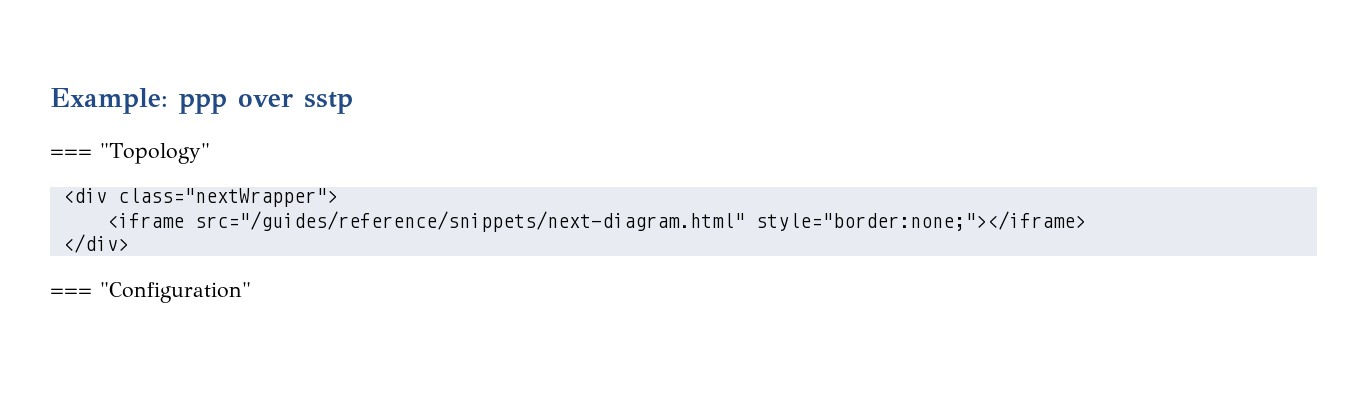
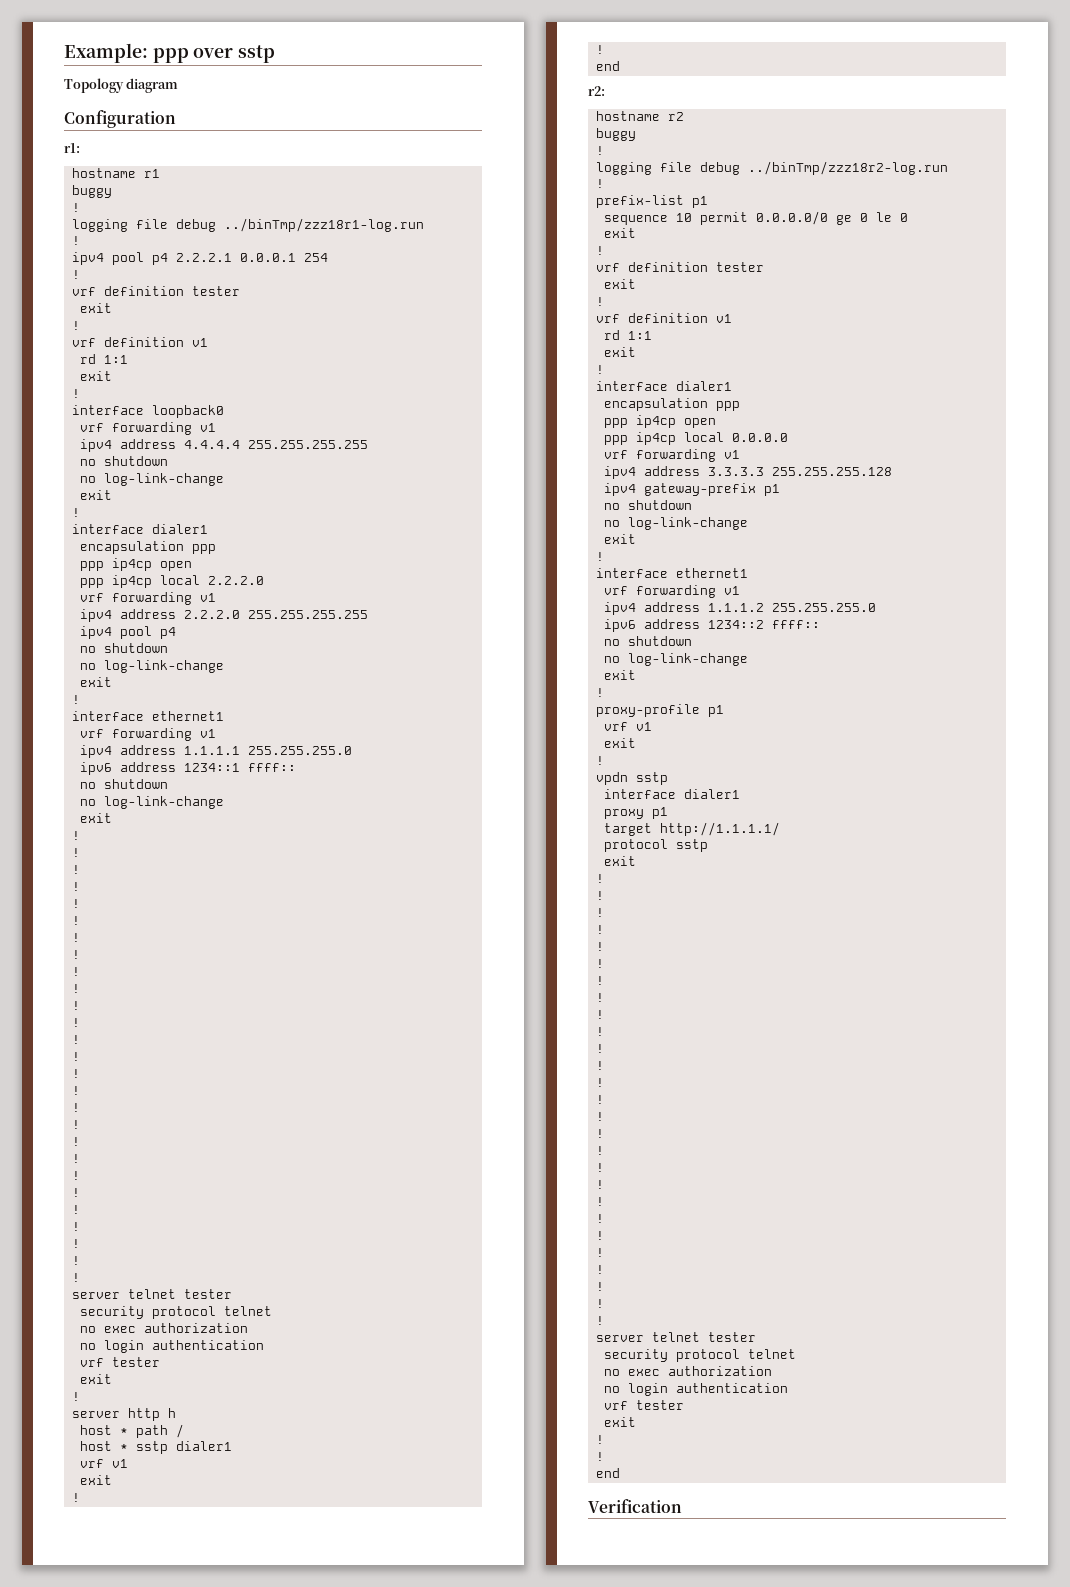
- === "Topology"
- <div class="nextWrapper">
- <iframe src="/guides/reference/snippets/next-diagram.html" style="border:none;"></iframe>
- </div>
- === "Configuration"
+ Topology diagram
+ Configuration
+ r1:
+ hostname r1
+ buggy
+ !
+ logging file debug ../binTmp/zzz18r1-log.run
+ !
+ ipv4 pool p4 2.2.2.1 0.0.0.1 254
+ !
+ vrf definition tester
+ exit
+ !
+ vrf definition v1
+ rd 1:1
+ exit
+ !
+ interface loopback0
+ vrf forwarding v1
+ ipv4 address 4.4.4.4 255.255.255.255
+ no shutdown
+ no log-link-change
+ exit
+ !
+ interface dialer1
+ encapsulation ppp
+ ppp ip4cp open
+ ppp ip4cp local 2.2.2.0
+ vrf forwarding v1
+ ipv4 address 2.2.2.0 255.255.255.255
+ ipv4 pool p4
+ no shutdown
+ no log-link-change
+ exit
+ !
+ interface ethernet1
+ vrf forwarding v1
+ ipv4 address 1.1.1.1 255.255.255.0
+ ipv6 address 1234::1 ffff::
+ no shutdown
+ no log-link-change
+ exit
+ !
+ !
+ !
+ !
+ !
+ !
+ !
+ !
+ !
+ !
+ !
+ !
+ !
+ !
+ !
+ !
+ !
+ !
+ !
+ !
+ !
+ !
+ !
+ !
+ !
+ !
+ !
+ server telnet tester
+ security protocol telnet
+ no exec authorization
+ no login authentication
+ vrf tester
+ exit
+ !
+ server http h
+ host * path /
+ host * sstp dialer1
+ vrf v1
+ exit
+ !
+ !
+ end
+ r2:
+ hostname r2
+ buggy
+ !
+ logging file debug ../binTmp/zzz18r2-log.run
+ !
+ prefix-list p1
+ sequence 10 permit 0.0.0.0/0 ge 0 le 0
+ exit
+ !
+ vrf definition tester
+ exit
+ !
+ vrf definition v1
+ rd 1:1
+ exit
+ !
+ interface dialer1
+ encapsulation ppp
+ ppp ip4cp open
+ ppp ip4cp local 0.0.0.0
+ vrf forwarding v1
+ ipv4 address 3.3.3.3 255.255.255.128
+ ipv4 gateway-prefix p1
+ no shutdown
+ no log-link-change
+ exit
+ !
+ interface ethernet1
+ vrf forwarding v1
+ ipv4 address 1.1.1.2 255.255.255.0
+ ipv6 address 1234::2 ffff::
+ no shutdown
+ no log-link-change
+ exit
+ !
+ proxy-profile p1
+ vrf v1
+ exit
+ !
+ vpdn sstp
+ interface dialer1
+ proxy p1
+ target http://1.1.1.1/
+ protocol sstp
+ exit
+ !
+ !
+ !
+ !
+ !
+ !
+ !
+ !
+ !
+ !
+ !
+ !
+ !
+ !
+ !
+ !
+ !
+ !
+ !
+ !
+ !
+ !
+ !
+ !
+ !
+ !
+ !
+ server telnet tester
+ security protocol telnet
+ no exec authorization
+ no login authentication
+ vrf tester
+ exit
+ !
+ !
+ end
+ Verification

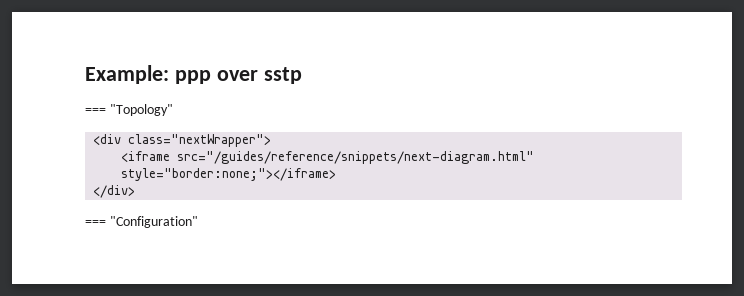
- Topology diagram
- Configuration
- r1:
- hostname r1
- buggy
- !
- logging file debug ../binTmp/zzz18r1-log.run
- !
- ipv4 pool p4 2.2.2.1 0.0.0.1 254
- !
- vrf definition tester
- exit
- !
- vrf definition v1
- rd 1:1
- exit
- !
- interface loopback0
- vrf forwarding v1
- ipv4 address 4.4.4.4 255.255.255.255
- no shutdown
- no log-link-change
- exit
- !
- interface dialer1
- encapsulation ppp
- ppp ip4cp open
- ppp ip4cp local 2.2.2.0
- vrf forwarding v1
- ipv4 address 2.2.2.0 255.255.255.255
- ipv4 pool p4
- no shutdown
- no log-link-change
- exit
- !
- interface ethernet1
- vrf forwarding v1
- ipv4 address 1.1.1.1 255.255.255.0
- ipv6 address 1234::1 ffff::
- no shutdown
- no log-link-change
- exit
- !
- !
- !
- !
- !
- !
- !
- !
- !
- !
- !
- !
- !
- !
- !
- !
- !
- !
- !
- !
- !
- !
- !
- !
- !
- !
- !
- server telnet tester
- security protocol telnet
- no exec authorization
- no login authentication
- vrf tester
- exit
- !
- server http h
- host * path /
- host * sstp dialer1
- vrf v1
- exit
- !
- !
- end
- r2:
- hostname r2
- buggy
- !
- logging file debug ../binTmp/zzz18r2-log.run
- !
- prefix-list p1
- sequence 10 permit 0.0.0.0/0 ge 0 le 0
- exit
- !
- vrf definition tester
- exit
- !
- vrf definition v1
- rd 1:1
- exit
- !
- interface dialer1
- encapsulation ppp
- ppp ip4cp open
- ppp ip4cp local 0.0.0.0
- vrf forwarding v1
- ipv4 address 3.3.3.3 255.255.255.128
- ipv4 gateway-prefix p1
- no shutdown
- no log-link-change
- exit
- !
- interface ethernet1
- vrf forwarding v1
- ipv4 address 1.1.1.2 255.255.255.0
- ipv6 address 1234::2 ffff::
- no shutdown
- no log-link-change
- exit
- !
- proxy-profile p1
- vrf v1
- exit
- !
- vpdn sstp
- interface dialer1
- proxy p1
- target http://1.1.1.1/
- protocol sstp
- exit
- !
- !
- !
- !
- !
- !
- !
- !
- !
- !
- !
- !
- !
- !
- !
- !
- !
- !
- !
- !
- !
- !
- !
- !
- !
- !
- !
- server telnet tester
- security protocol telnet
- no exec authorization
- no login authentication
- vrf tester
- exit
- !
- !
- end
- Verification
+ === "Topology"
+ <div class="nextWrapper">
+ <iframe src="/guides/reference/snippets/next-diagram.html" style="border:none;"></iframe>
+ </div>
+ === "Configuration"

